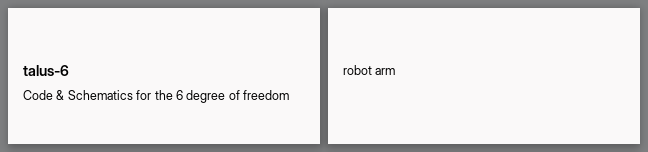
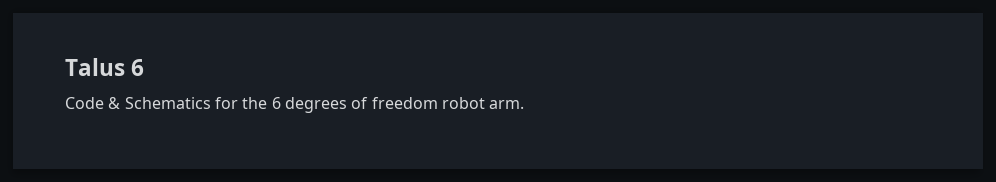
- talus-6
+ Talus 6
- Code & Schematics for the 6 degree of freedom robot arm
+ Code & Schematics for the 6 degrees of freedom robot arm.

